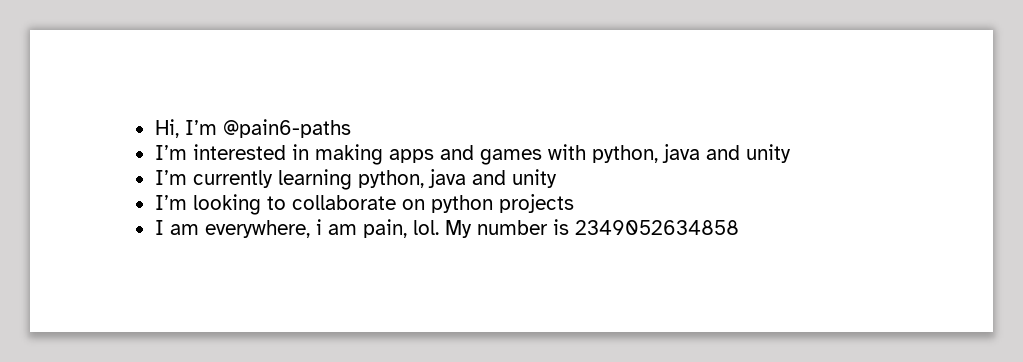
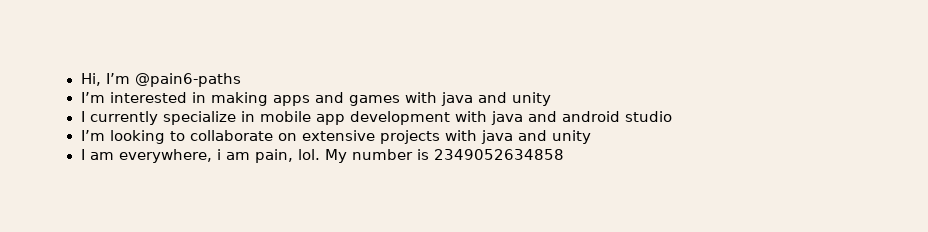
- I’m interested in making apps and games with python, java and unity
- I’m currently learning python, java and unity
+ I’m interested in making apps and games with java and unity
+ I currently specialize in mobile app development with java and android studio
- I’m looking to collaborate on python projects
+ I’m looking to collaborate on extensive projects with java and unity

